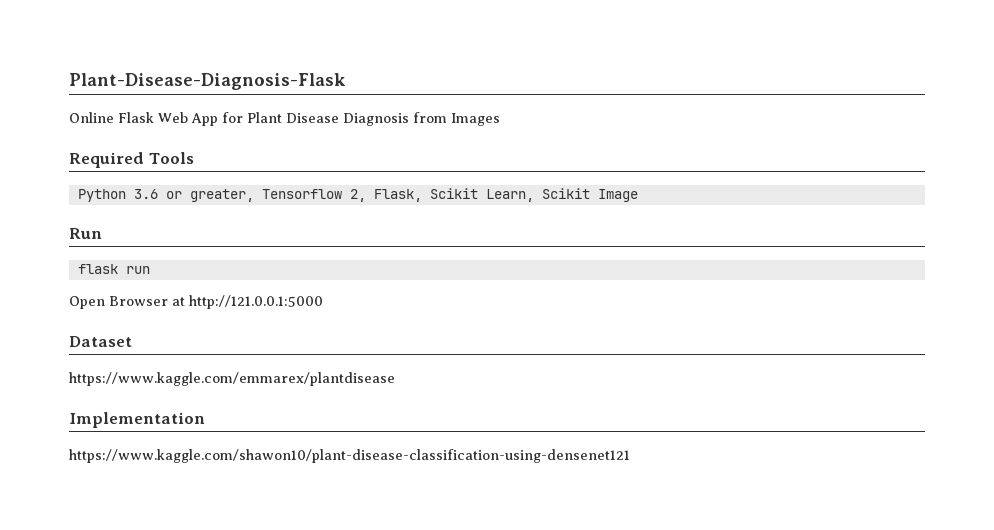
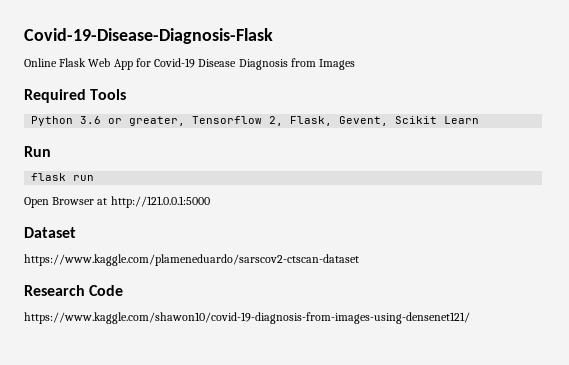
- Plant-Disease-Diagnosis-Flask
+ Covid-19-Disease-Diagnosis-Flask
- Online Flask Web App for Plant Disease Diagnosis from Images
+ Online Flask Web App for Covid-19 Disease Diagnosis from Images
- Python 3.6 or greater, Tensorflow 2, Flask, Scikit Learn, Scikit Image
+ Python 3.6 or greater, Tensorflow 2, Flask, Gevent, Scikit Learn
- https://www.kaggle.com/emmarex/plantdisease
- Implementation
- https://www.kaggle.com/shawon10/plant-disease-classification-using-densenet121
+ https://www.kaggle.com/plameneduardo/sarscov2-ctscan-dataset
+ Research Code
+ https://www.kaggle.com/shawon10/covid-19-diagnosis-from-images-using-densenet121/

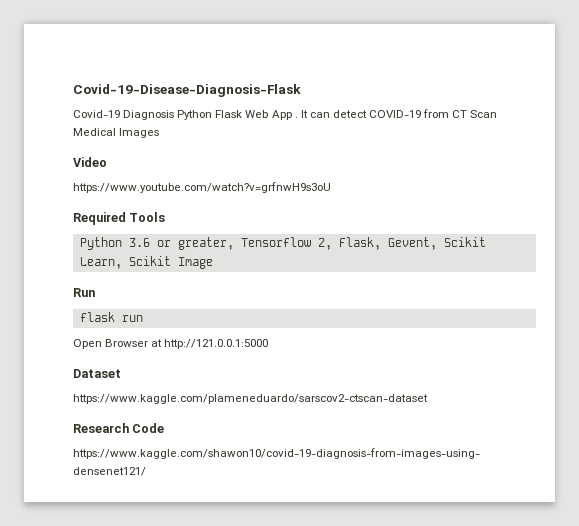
- Online Flask Web App for Covid-19 Disease Diagnosis from Images
+ Covid-19 Diagnosis Python Flask Web App . It can detect COVID-19 from CT Scan Medical Images
+ Video
+ https://www.youtube.com/watch?v=grfnwH9s3oU
- Python 3.6 or greater, Tensorflow 2, Flask, Gevent, Scikit Learn
+ Python 3.6 or greater, Tensorflow 2, Flask, Gevent, Scikit Learn, Scikit Image

